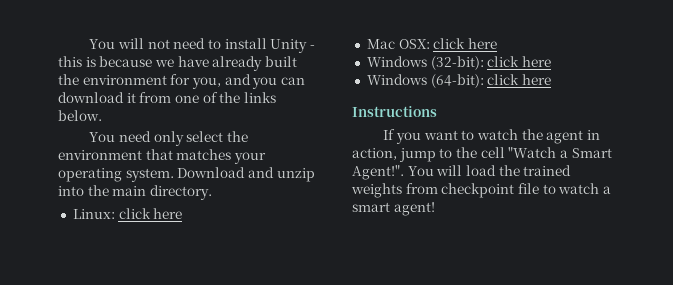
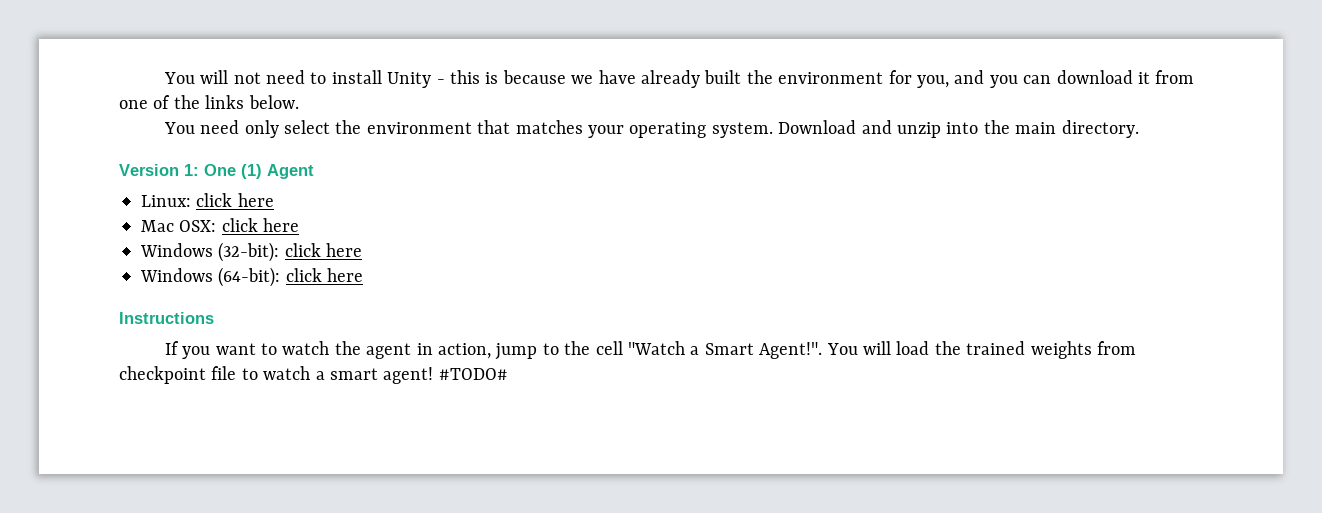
+ Version 1: One (1) Agent
+ #TODO#

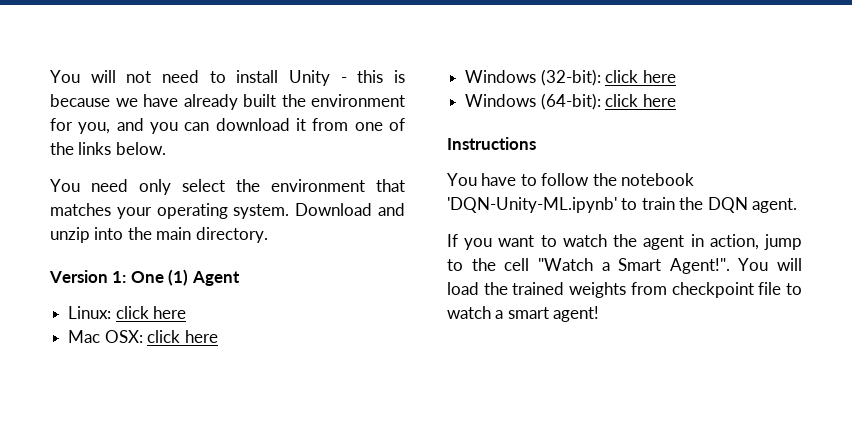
+ You have to follow the notebook 'DQN-Unity-ML.ipynb' to train the DQN agent.
- #TODO#

